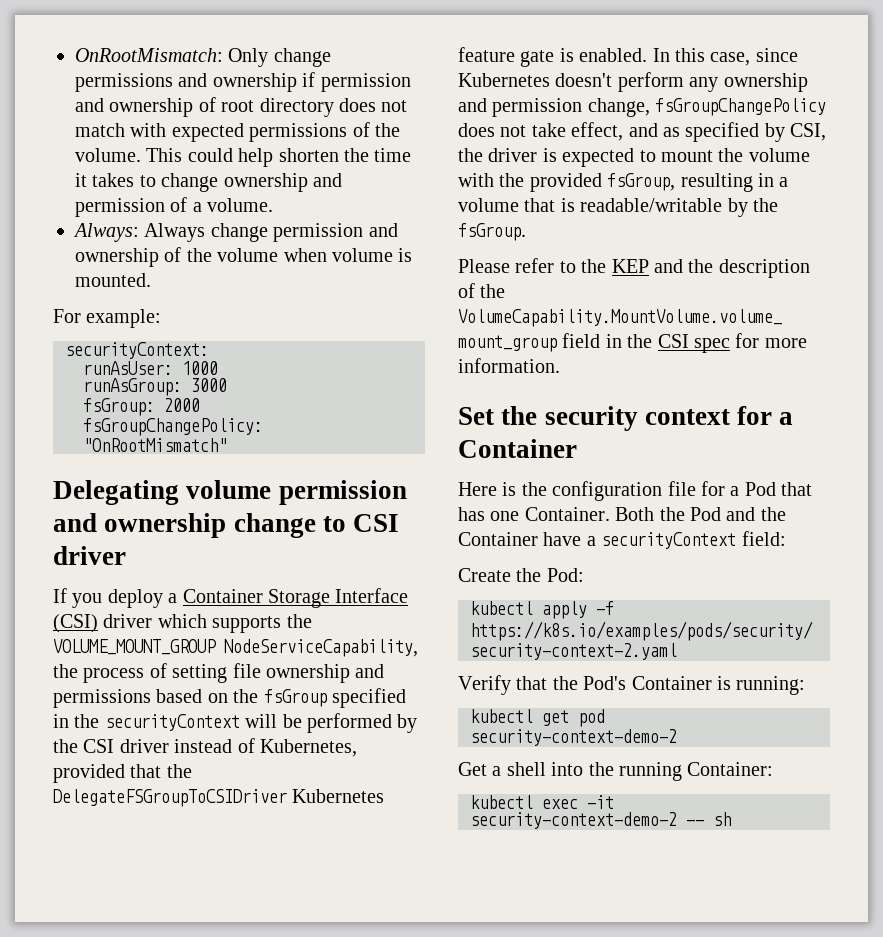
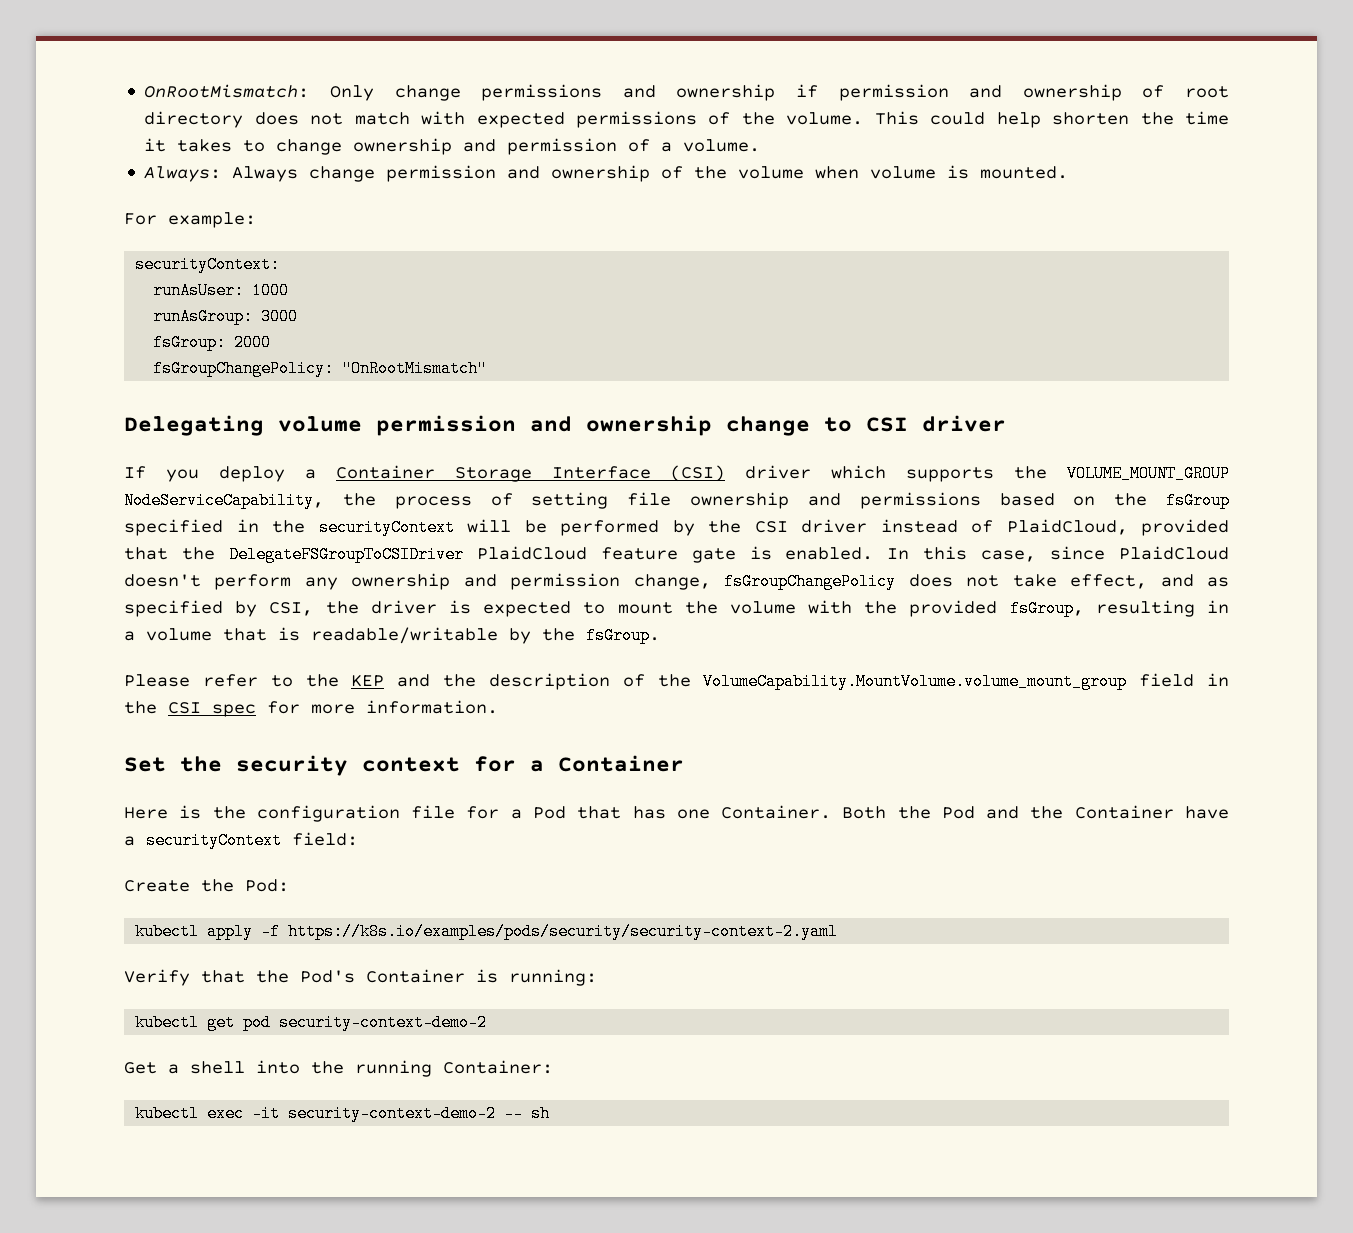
- If you deploy a Container Storage Interface (CSI) driver which supports the VOLUME_MOUNT_GROUP NodeServiceCapability, the process of setting file ownership and permissions based on the fsGroup specified in the securityContext will be performed by the CSI driver instead of Kubernetes, provided that the DelegateFSGroupToCSIDriver Kubernetes feature gate is enabled.
+ If you deploy a Container Storage Interface (CSI) driver which supports the VOLUME_MOUNT_GROUP NodeServiceCapability, the process of setting file ownership and permissions based on the fsGroup specified in the securityContext will be performed by the CSI driver instead of PlaidCloud, provided that the DelegateFSGroupToCSIDriver PlaidCloud feature gate is enabled.
- In this case, since Kubernetes doesn't perform any ownership and permission change, fsGroupChangePolicy does not take effect, and as specified by CSI, the driver is expected to mount the volume with the provided fsGroup, resulting in a volume that is readable/writable by the fsGroup.
+ In this case, since PlaidCloud doesn't perform any ownership and permission change, fsGroupChangePolicy does not take effect, and as specified by CSI, the driver is expected to mount the volume with the provided fsGroup, resulting in a volume that is readable/writable by the fsGroup.

